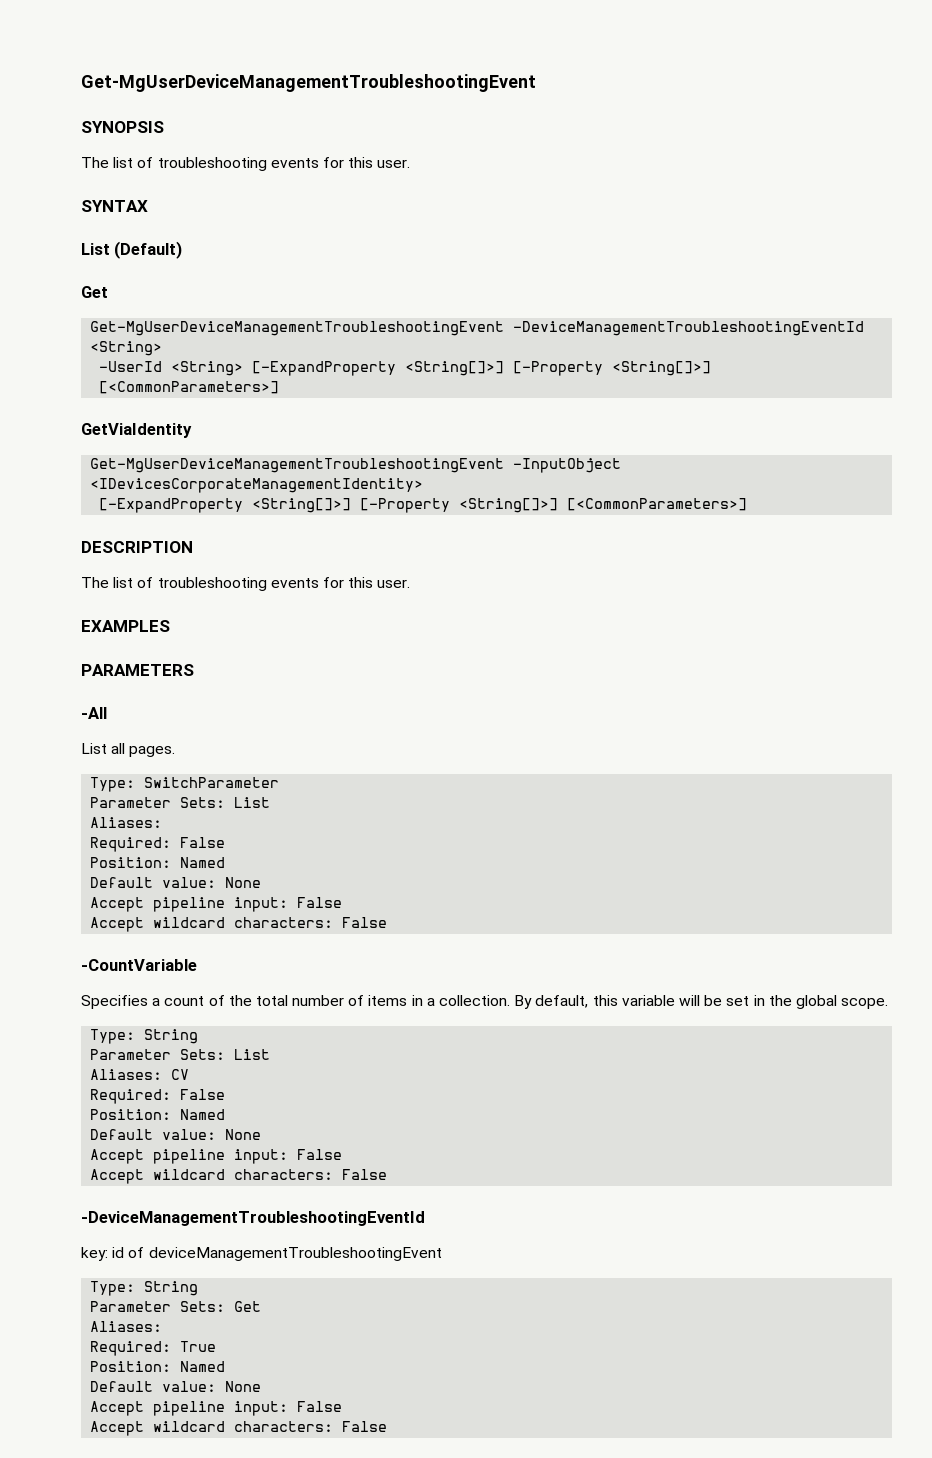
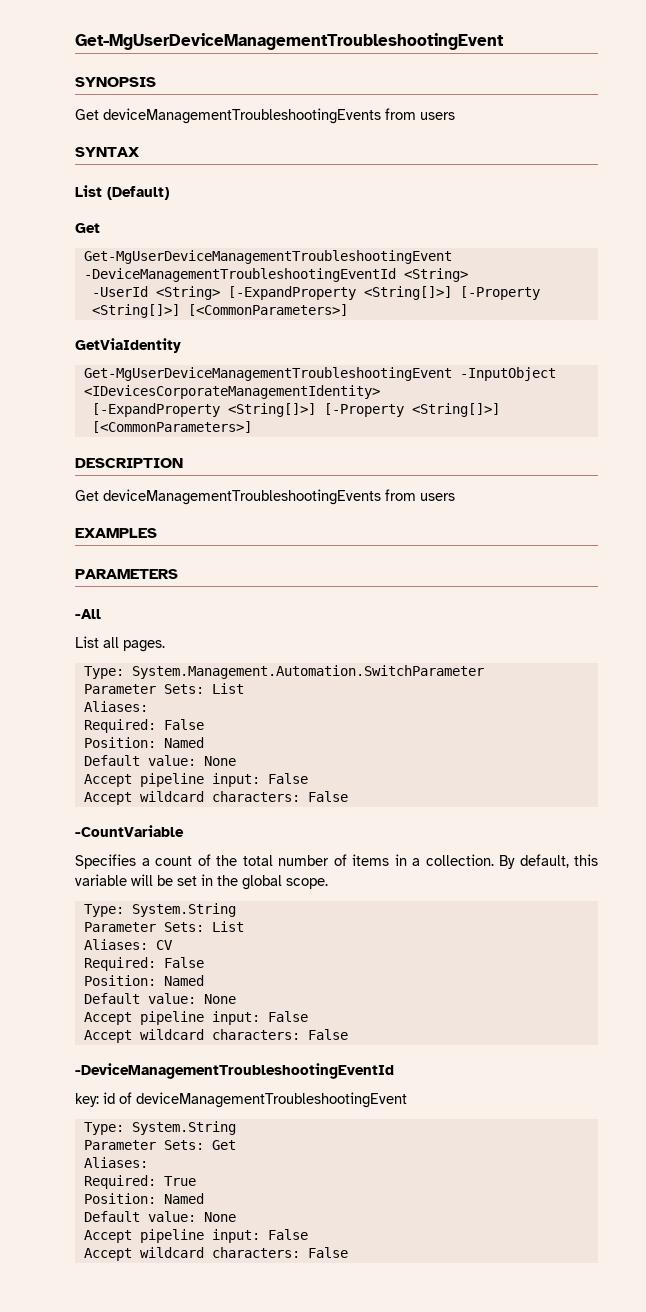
  SYNOPSIS
- The list of troubleshooting events for this user.
+ Get deviceManagementTroubleshootingEvents from users
  DESCRIPTION
- The list of troubleshooting events for this user.
+ Get deviceManagementTroubleshootingEvents from users
- Type: SwitchParameter
+ Type: System.Management.Automation.SwitchParameter
  By default, this variable will be set in the global scope.
- Type: String
+ Type: System.String
  key: id of deviceManagementTroubleshootingEvent
- Type: String
+ Type: System.String

